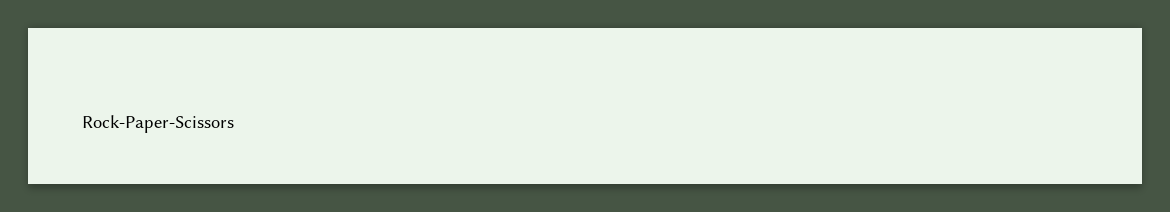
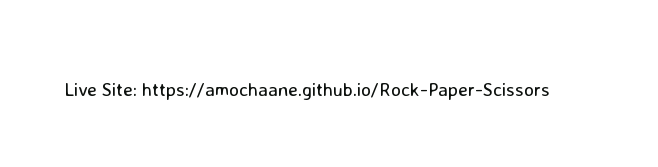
- Rock-Paper-Scissors
+ Live Site: https://amochaane.github.io/Rock-Paper-Scissors

